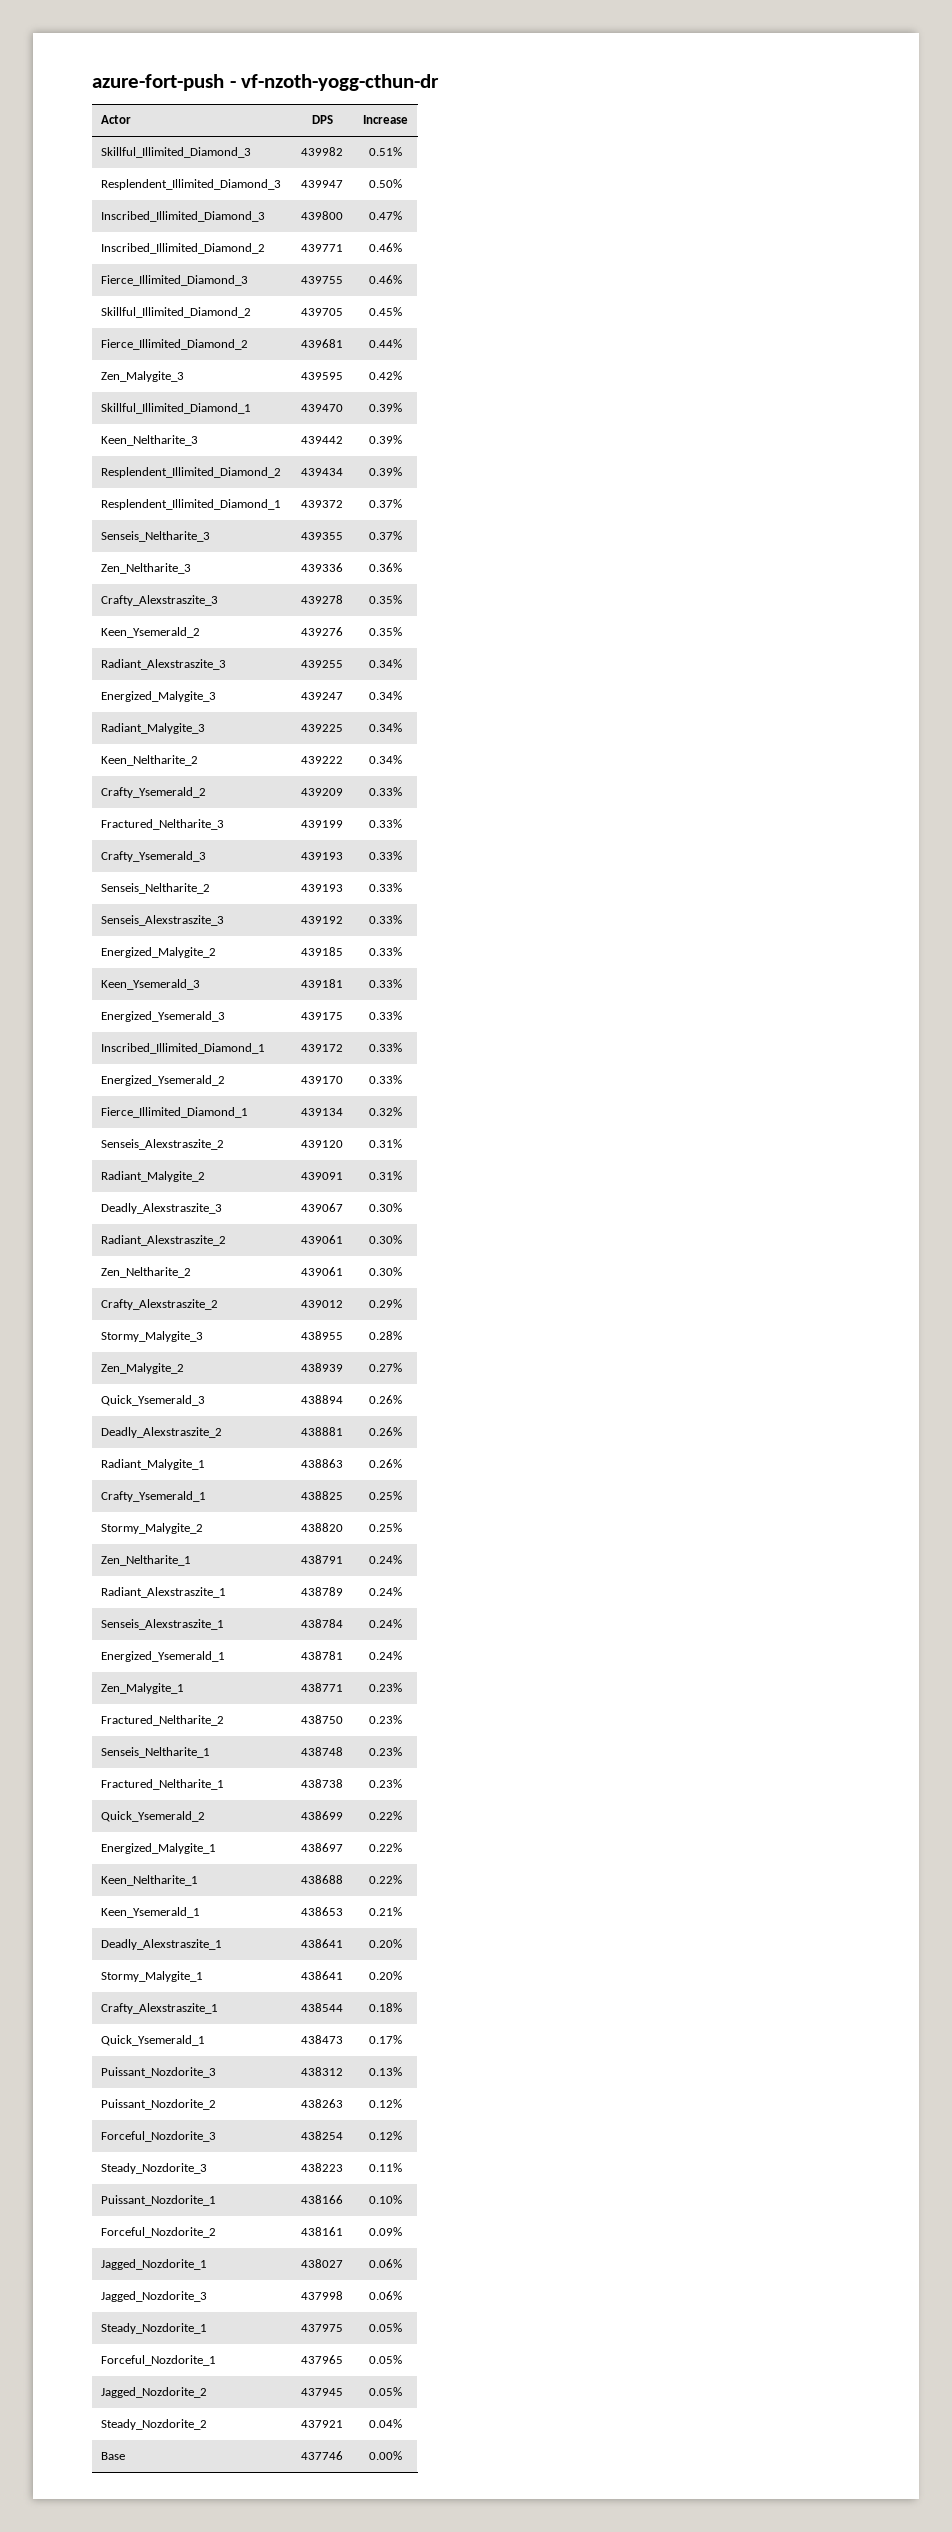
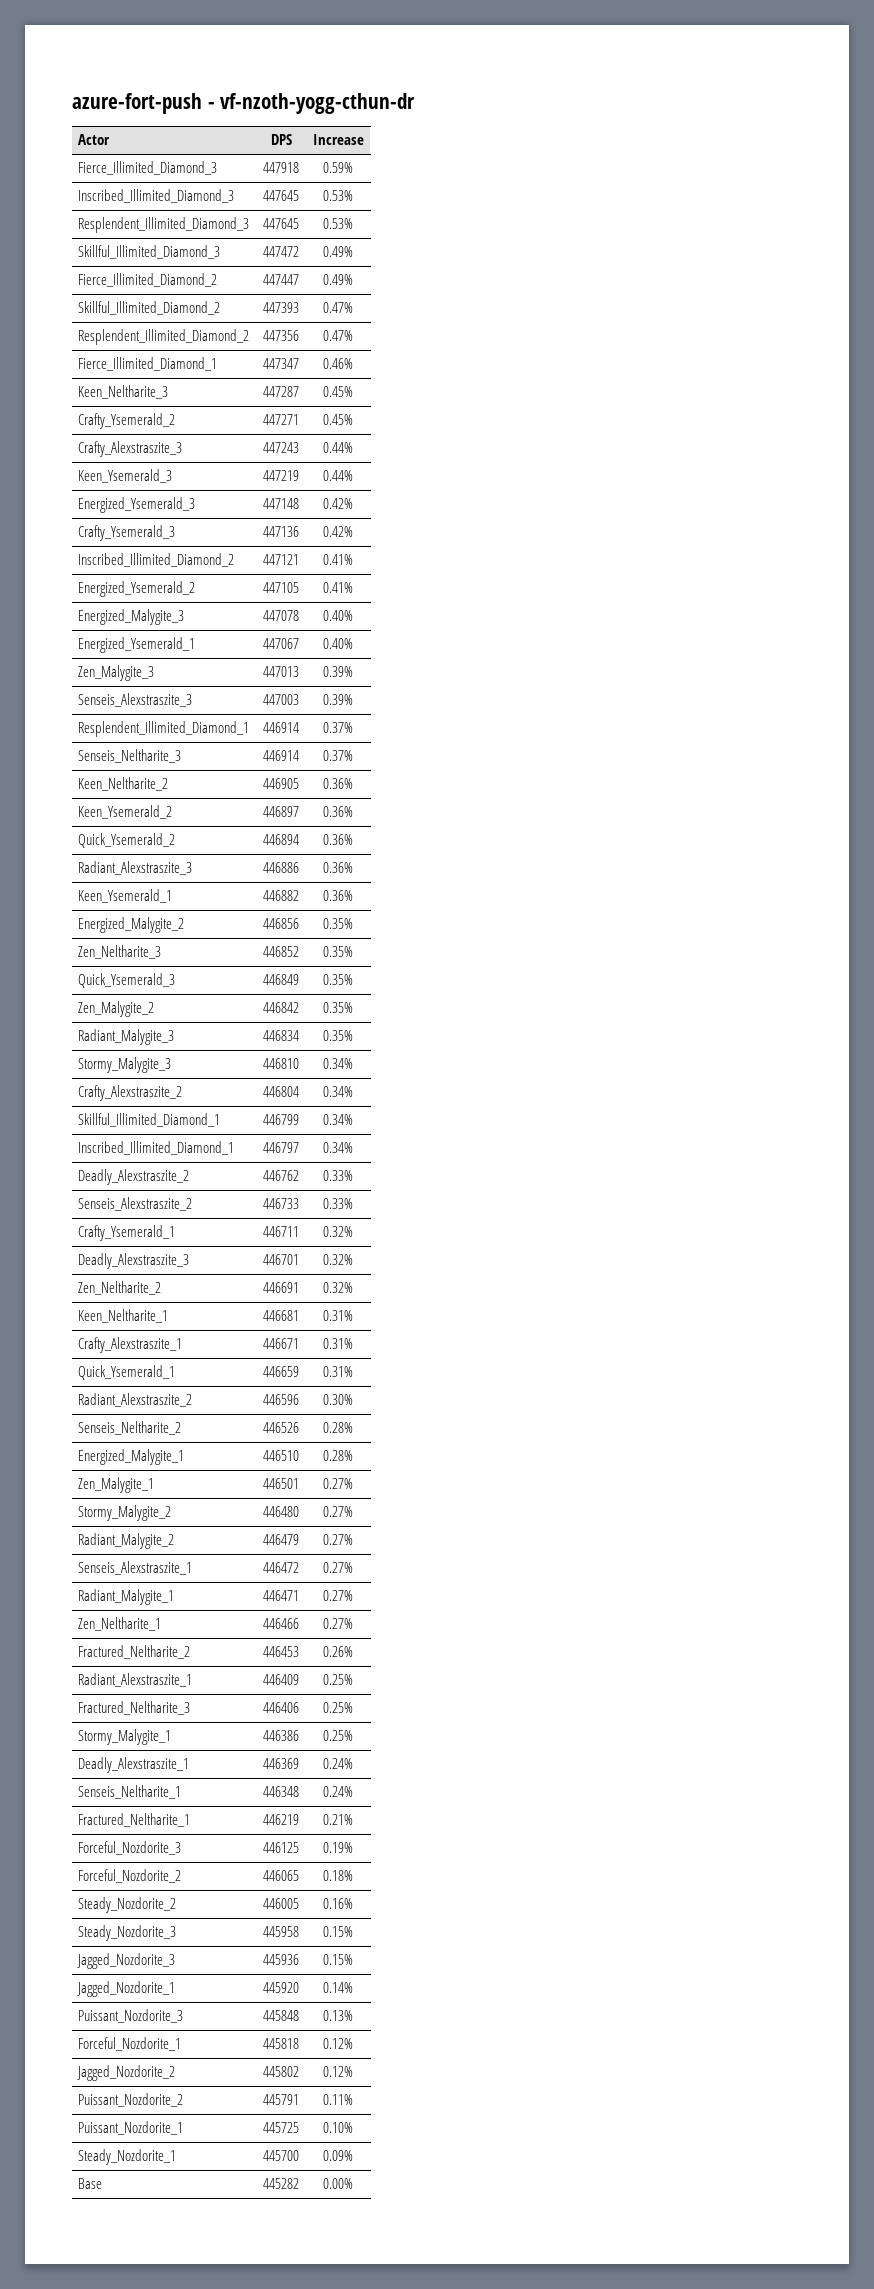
- Skillful_Illimited_Diamond_3 | 439982 | 0.51%
- Resplendent_Illimited_Diamond_3 | 439947 | 0.50%
- Inscribed_Illimited_Diamond_3 | 439800 | 0.47%
- Inscribed_Illimited_Diamond_2 | 439771 | 0.46%
- Fierce_Illimited_Diamond_3 | 439755 | 0.46%
- Skillful_Illimited_Diamond_2 | 439705 | 0.45%
- Fierce_Illimited_Diamond_2 | 439681 | 0.44%
- Zen_Malygite_3 | 439595 | 0.42%
- Skillful_Illimited_Diamond_1 | 439470 | 0.39%
- Keen_Neltharite_3 | 439442 | 0.39%
- Resplendent_Illimited_Diamond_2 | 439434 | 0.39%
+ Fierce_Illimited_Diamond_3 | 447918 | 0.59%
+ Inscribed_Illimited_Diamond_3 | 447645 | 0.53%
+ Resplendent_Illimited_Diamond_3 | 447645 | 0.53%
+ Skillful_Illimited_Diamond_3 | 447472 | 0.49%
+ Fierce_Illimited_Diamond_2 | 447447 | 0.49%
+ Skillful_Illimited_Diamond_2 | 447393 | 0.47%
+ Resplendent_Illimited_Diamond_2 | 447356 | 0.47%
+ Fierce_Illimited_Diamond_1 | 447347 | 0.46%
+ Keen_Neltharite_3 | 447287 | 0.45%
+ Crafty_Ysemerald_2 | 447271 | 0.45%
+ Crafty_Alexstraszite_3 | 447243 | 0.44%
+ Keen_Ysemerald_3 | 447219 | 0.44%
+ Energized_Ysemerald_3 | 447148 | 0.42%
+ Crafty_Ysemerald_3 | 447136 | 0.42%
+ Inscribed_Illimited_Diamond_2 | 447121 | 0.41%
+ Energized_Ysemerald_2 | 447105 | 0.41%
+ Energized_Malygite_3 | 447078 | 0.40%
+ Energized_Ysemerald_1 | 447067 | 0.40%
+ Zen_Malygite_3 | 447013 | 0.39%
+ Senseis_Alexstraszite_3 | 447003 | 0.39%
- Resplendent_Illimited_Diamond_1 | 439372 | 0.37%
+ Resplendent_Illimited_Diamond_1 | 446914 | 0.37%
- Senseis_Neltharite_3 | 439355 | 0.37%
- Zen_Neltharite_3 | 439336 | 0.36%
- Crafty_Alexstraszite_3 | 439278 | 0.35%
- Keen_Ysemerald_2 | 439276 | 0.35%
- Radiant_Alexstraszite_3 | 439255 | 0.34%
- Energized_Malygite_3 | 439247 | 0.34%
- Radiant_Malygite_3 | 439225 | 0.34%
- Keen_Neltharite_2 | 439222 | 0.34%
- Crafty_Ysemerald_2 | 439209 | 0.33%
- Fractured_Neltharite_3 | 439199 | 0.33%
- Crafty_Ysemerald_3 | 439193 | 0.33%
- Senseis_Neltharite_2 | 439193 | 0.33%
- Senseis_Alexstraszite_3 | 439192 | 0.33%
- Energized_Malygite_2 | 439185 | 0.33%
- Keen_Ysemerald_3 | 439181 | 0.33%
- Energized_Ysemerald_3 | 439175 | 0.33%
- Inscribed_Illimited_Diamond_1 | 439172 | 0.33%
- Energized_Ysemerald_2 | 439170 | 0.33%
- Fierce_Illimited_Diamond_1 | 439134 | 0.32%
- Senseis_Alexstraszite_2 | 439120 | 0.31%
- Radiant_Malygite_2 | 439091 | 0.31%
- Deadly_Alexstraszite_3 | 439067 | 0.30%
- Radiant_Alexstraszite_2 | 439061 | 0.30%
- Zen_Neltharite_2 | 439061 | 0.30%
- Crafty_Alexstraszite_2 | 439012 | 0.29%
- Stormy_Malygite_3 | 438955 | 0.28%
- Zen_Malygite_2 | 438939 | 0.27%
- Quick_Ysemerald_3 | 438894 | 0.26%
- Deadly_Alexstraszite_2 | 438881 | 0.26%
- Radiant_Malygite_1 | 438863 | 0.26%
- Crafty_Ysemerald_1 | 438825 | 0.25%
- Stormy_Malygite_2 | 438820 | 0.25%
- Zen_Neltharite_1 | 438791 | 0.24%
- Radiant_Alexstraszite_1 | 438789 | 0.24%
- Senseis_Alexstraszite_1 | 438784 | 0.24%
- Energized_Ysemerald_1 | 438781 | 0.24%
- Zen_Malygite_1 | 438771 | 0.23%
- Fractured_Neltharite_2 | 438750 | 0.23%
- Senseis_Neltharite_1 | 438748 | 0.23%
- Fractured_Neltharite_1 | 438738 | 0.23%
- Quick_Ysemerald_2 | 438699 | 0.22%
- Energized_Malygite_1 | 438697 | 0.22%
- Keen_Neltharite_1 | 438688 | 0.22%
- Keen_Ysemerald_1 | 438653 | 0.21%
- Deadly_Alexstraszite_1 | 438641 | 0.20%
- Stormy_Malygite_1 | 438641 | 0.20%
- Crafty_Alexstraszite_1 | 438544 | 0.18%
- Quick_Ysemerald_1 | 438473 | 0.17%
+ Senseis_Neltharite_3 | 446914 | 0.37%
+ Keen_Neltharite_2 | 446905 | 0.36%
+ Keen_Ysemerald_2 | 446897 | 0.36%
+ Quick_Ysemerald_2 | 446894 | 0.36%
+ Radiant_Alexstraszite_3 | 446886 | 0.36%
+ Keen_Ysemerald_1 | 446882 | 0.36%
+ Energized_Malygite_2 | 446856 | 0.35%
+ Zen_Neltharite_3 | 446852 | 0.35%
+ Quick_Ysemerald_3 | 446849 | 0.35%
+ Zen_Malygite_2 | 446842 | 0.35%
+ Radiant_Malygite_3 | 446834 | 0.35%
+ Stormy_Malygite_3 | 446810 | 0.34%
+ Crafty_Alexstraszite_2 | 446804 | 0.34%
+ Skillful_Illimited_Diamond_1 | 446799 | 0.34%
+ Inscribed_Illimited_Diamond_1 | 446797 | 0.34%
+ Deadly_Alexstraszite_2 | 446762 | 0.33%
+ Senseis_Alexstraszite_2 | 446733 | 0.33%
+ Crafty_Ysemerald_1 | 446711 | 0.32%
+ Deadly_Alexstraszite_3 | 446701 | 0.32%
+ Zen_Neltharite_2 | 446691 | 0.32%
+ Keen_Neltharite_1 | 446681 | 0.31%
+ Crafty_Alexstraszite_1 | 446671 | 0.31%
+ Quick_Ysemerald_1 | 446659 | 0.31%
+ Radiant_Alexstraszite_2 | 446596 | 0.30%
+ Senseis_Neltharite_2 | 446526 | 0.28%
+ Energized_Malygite_1 | 446510 | 0.28%
+ Zen_Malygite_1 | 446501 | 0.27%
+ Stormy_Malygite_2 | 446480 | 0.27%
+ Radiant_Malygite_2 | 446479 | 0.27%
+ Senseis_Alexstraszite_1 | 446472 | 0.27%
+ Radiant_Malygite_1 | 446471 | 0.27%
+ Zen_Neltharite_1 | 446466 | 0.27%
+ Fractured_Neltharite_2 | 446453 | 0.26%
+ Radiant_Alexstraszite_1 | 446409 | 0.25%
+ Fractured_Neltharite_3 | 446406 | 0.25%
+ Stormy_Malygite_1 | 446386 | 0.25%
+ Deadly_Alexstraszite_1 | 446369 | 0.24%
+ Senseis_Neltharite_1 | 446348 | 0.24%
+ Fractured_Neltharite_1 | 446219 | 0.21%
+ Forceful_Nozdorite_3 | 446125 | 0.19%
+ Forceful_Nozdorite_2 | 446065 | 0.18%
+ Steady_Nozdorite_2 | 446005 | 0.16%
+ Steady_Nozdorite_3 | 445958 | 0.15%
+ Jagged_Nozdorite_3 | 445936 | 0.15%
+ Jagged_Nozdorite_1 | 445920 | 0.14%
- Puissant_Nozdorite_3 | 438312 | 0.13%
+ Puissant_Nozdorite_3 | 445848 | 0.13%
- Puissant_Nozdorite_2 | 438263 | 0.12%
- Forceful_Nozdorite_3 | 438254 | 0.12%
- Steady_Nozdorite_3 | 438223 | 0.11%
+ Forceful_Nozdorite_1 | 445818 | 0.12%
+ Jagged_Nozdorite_2 | 445802 | 0.12%
+ Puissant_Nozdorite_2 | 445791 | 0.11%
- Puissant_Nozdorite_1 | 438166 | 0.10%
+ Puissant_Nozdorite_1 | 445725 | 0.10%
- Forceful_Nozdorite_2 | 438161 | 0.09%
+ Steady_Nozdorite_1 | 445700 | 0.09%
- Jagged_Nozdorite_1 | 438027 | 0.06%
- Jagged_Nozdorite_3 | 437998 | 0.06%
- Steady_Nozdorite_1 | 437975 | 0.05%
- Forceful_Nozdorite_1 | 437965 | 0.05%
- Jagged_Nozdorite_2 | 437945 | 0.05%
- Steady_Nozdorite_2 | 437921 | 0.04%
- Base | 437746 | 0.00%
+ Base | 445282 | 0.00%

